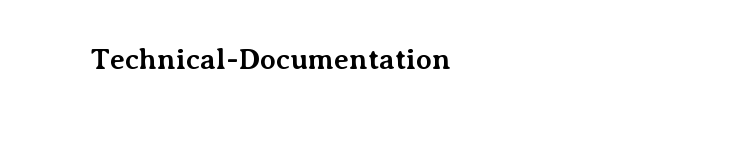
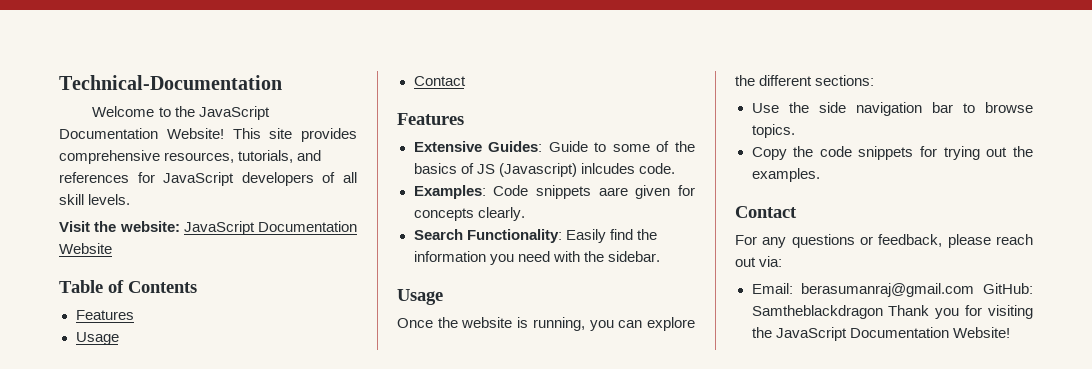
+ Welcome to the JavaScript Documentation Website! This site provides comprehensive resources, tutorials, and references for JavaScript developers of all skill levels.
+ Visit the website: JavaScript Documentation Website
+ Table of Contents
+ Features
+ Usage
+ Contact
+ Features
+ Extensive Guides: Guide to some of the basics of JS (Javascript) inlcudes code.
+ Examples: Code snippets aare given for concepts clearly.
+ Search Functionality: Easily find the information you need with the sidebar.
+ Usage
+ Once the website is running, you can explore the different sections:
+ Use the side navigation bar to browse topics.
+ Copy the code snippets for trying out the examples.
+ Contact
+ For any questions or feedback, please reach out via:
+ Email: berasumanraj@gmail.com GitHub: Samtheblackdragon Thank you for visiting the JavaScript Documentation Website!

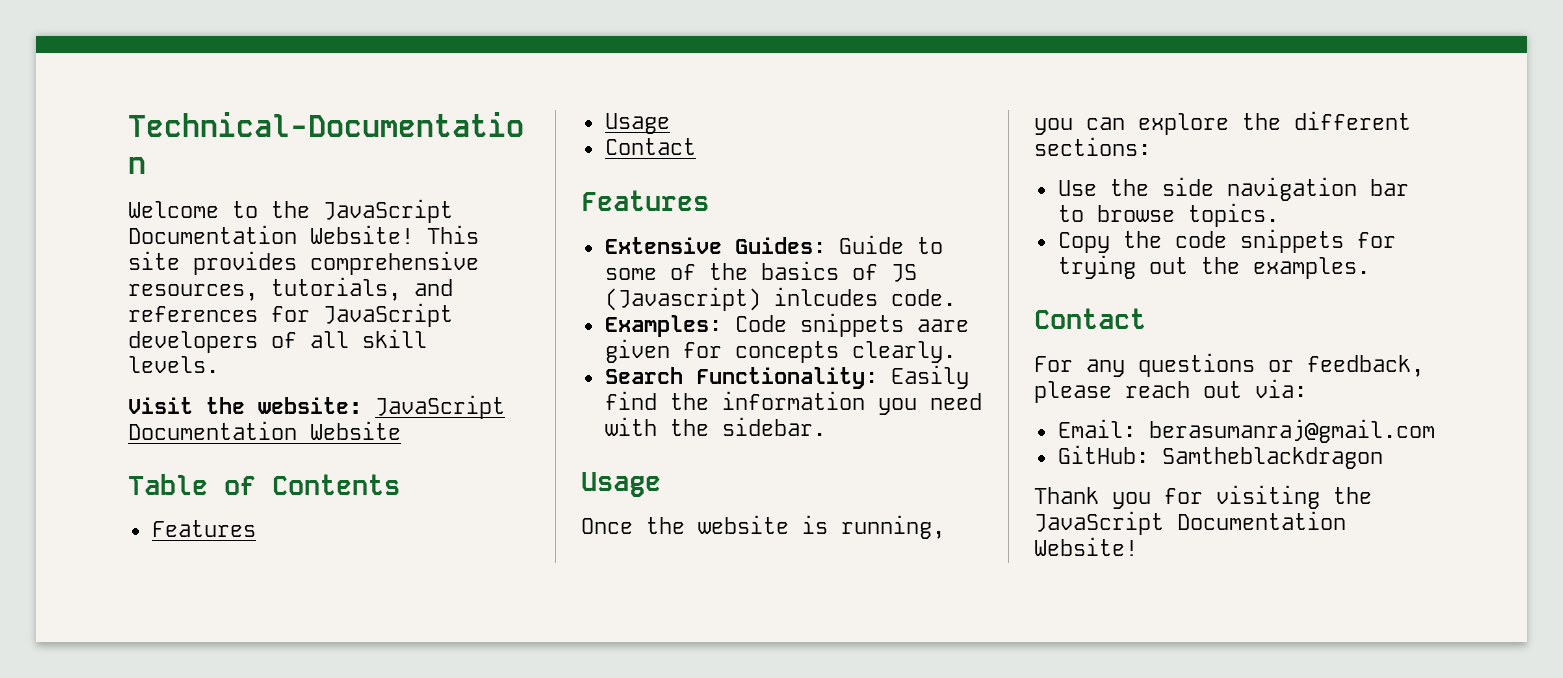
- Email: berasumanraj@gmail.com GitHub: Samtheblackdragon Thank you for visiting the JavaScript Documentation Website!
+ Email: berasumanraj@gmail.com
+ GitHub: Samtheblackdragon
+ Thank you for visiting the JavaScript Documentation Website!

